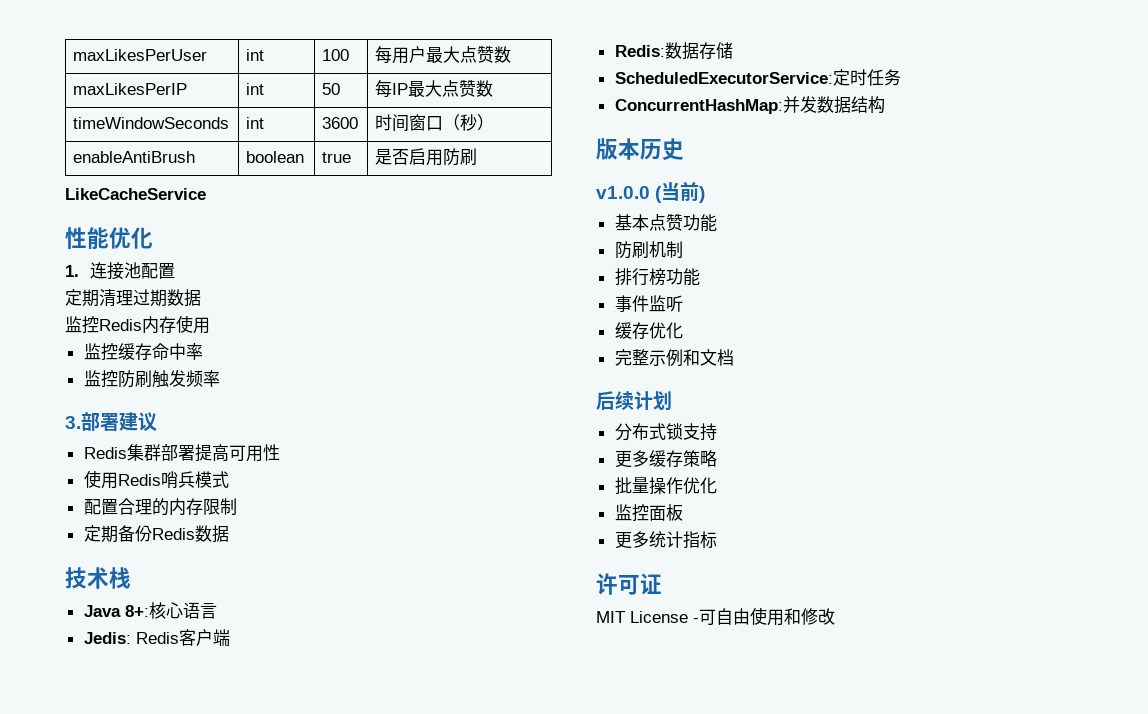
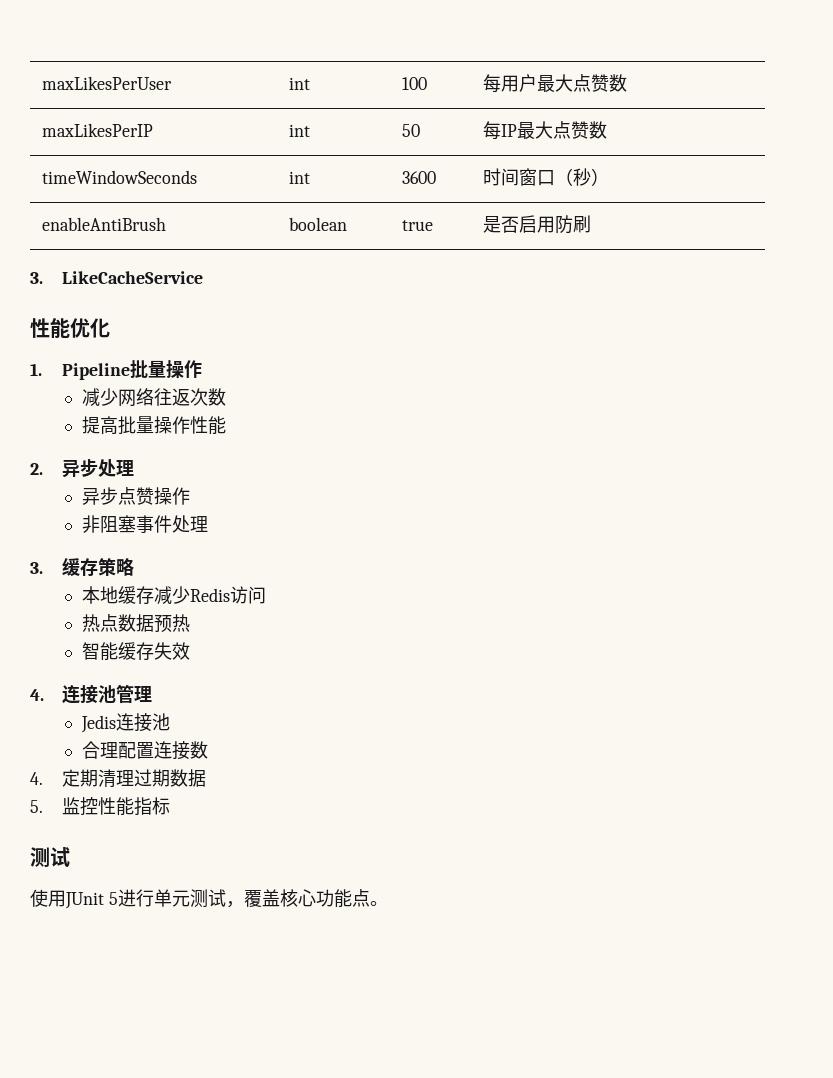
- LikeCacheService
+ 3. LikeCacheService
- 1.连接池配置
- 定期清理过期数据
+ 1. Pipeline批量操作
+ 减少网络往返次数
+ 提高批量操作性能
+ 2.异步处理
+ 异步点赞操作
+ 非阻塞事件处理
+ 3.缓存策略
+ 本地缓存减少Redis访问
+ 热点数据预热
+ 智能缓存失效
+ 4.连接池管理
+ Jedis连接池
+ 合理配置连接数
+ 4.定期清理过期数据
- 监控Redis内存使用
- 监控缓存命中率
- 监控防刷触发频率
- 3.部署建议
- Redis集群部署提高可用性
- 使用Redis哨兵模式
- 配置合理的内存限制
- 定期备份Redis数据
- 技术栈
- Java 8+:核心语言
- Jedis: Redis客户端
- Redis:数据存储
- ScheduledExecutorService:定时任务
- ConcurrentHashMap:并发数据结构
- 版本历史
- v1.0.0 (当前)
- 基本点赞功能
- 防刷机制
- 排行榜功能
- 事件监听
- 缓存优化
- 完整示例和文档
- 后续计划
- 分布式锁支持
- 更多缓存策略
- 批量操作优化
- 监控面板
- 更多统计指标
- 许可证
- MIT License -可自由使用和修改
+ 5.监控性能指标
+ 测试
+ 使用JUnit 5进行单元测试，覆盖核心功能点。

